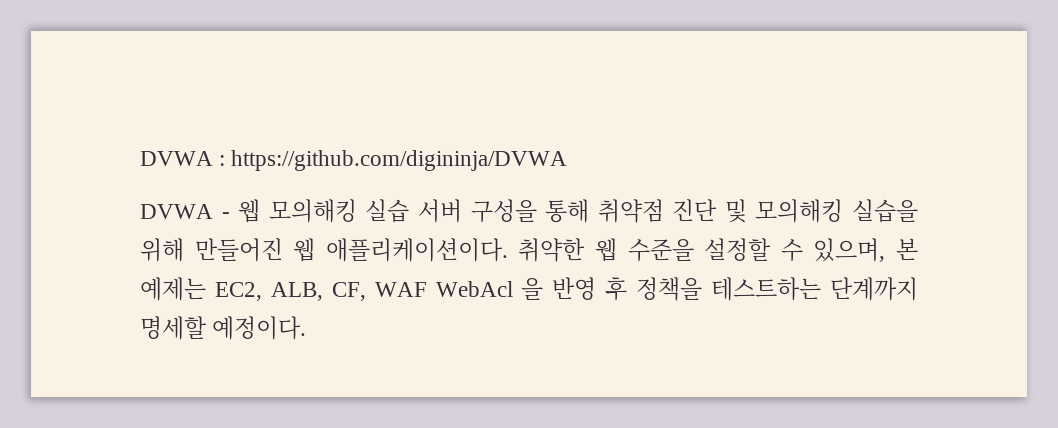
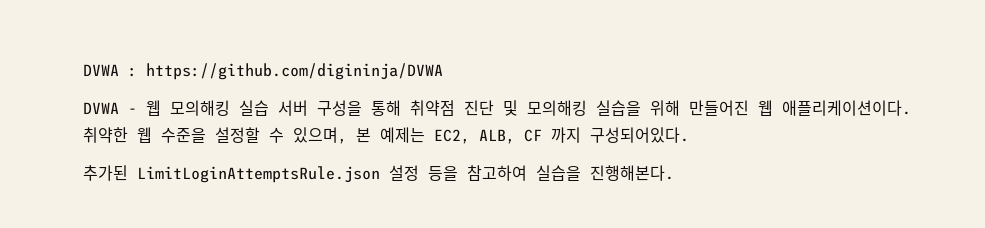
- 취약한 웹 수준을 설정할 수 있으며, 본 예제는 EC2, ALB, CF, WAF WebAcl 을 반영 후 정책을 테스트하는 단계까지 명세할 예정이다.
+ 취약한 웹 수준을 설정할 수 있으며, 본 예제는 EC2, ALB, CF 까지 구성되어있다.
+ 추가된 LimitLoginAttemptsRule.json 설정 등을 참고하여 실습을 진행해본다.

